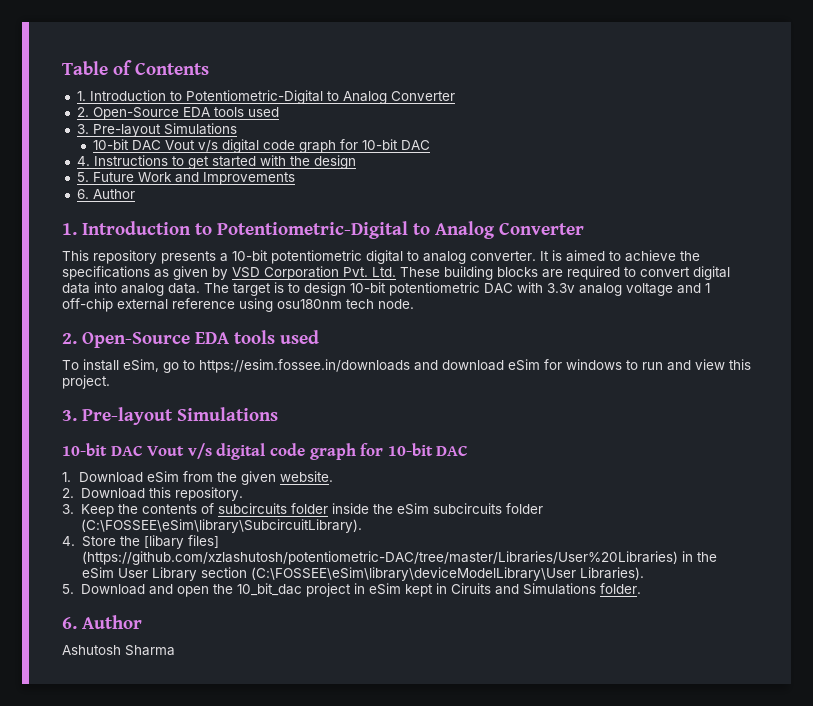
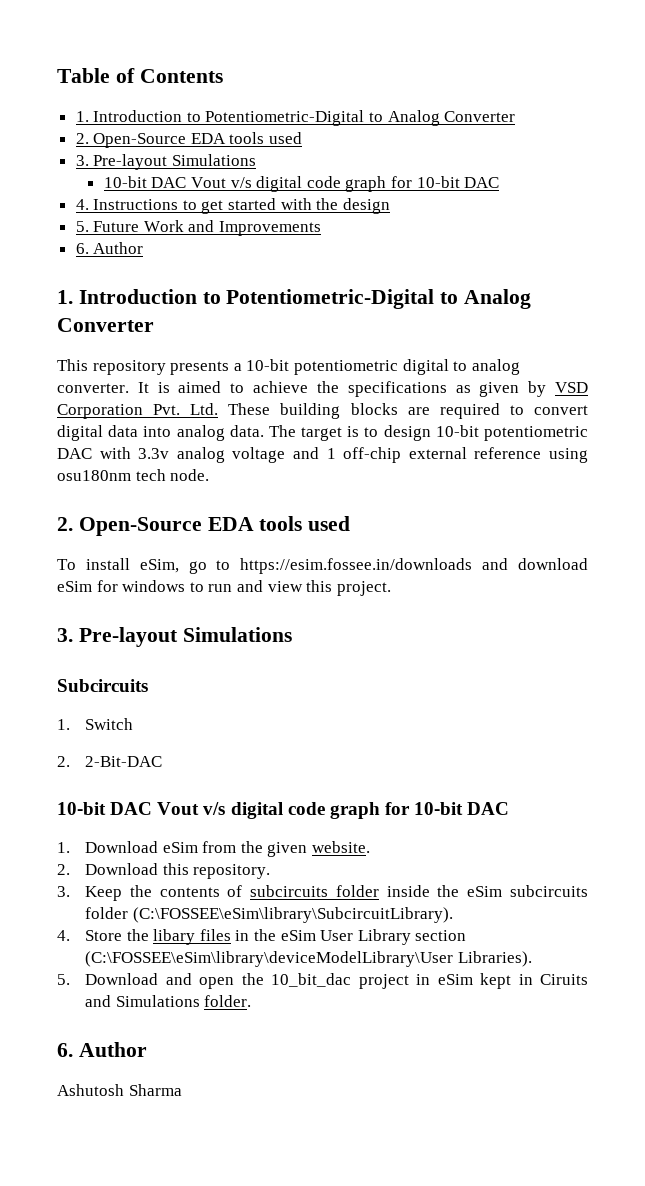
+ Subcircuits
+ 1. Switch
+ 2. 2-Bit-DAC
- 4. Store the [libary files] (https://github.com/xzlashutosh/potentiometric-DAC/tree/master/Libraries/User%20Libraries) in the eSim User Library section (C:\FOSSEE\eSim\library\deviceModelLibrary\User Libraries).
+ 4. Store the libary files in the eSim User Library section (C:\FOSSEE\eSim\library\deviceModelLibrary\User Libraries).

